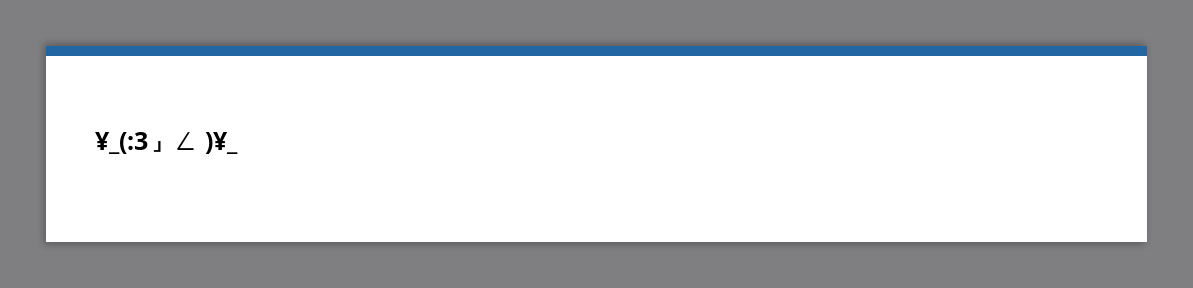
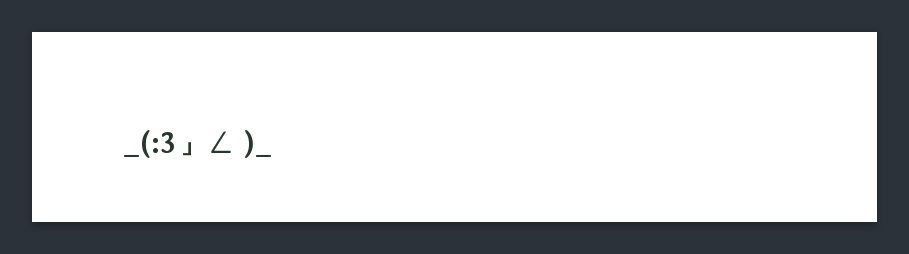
- ¥_(:3」∠ )¥_
+ _(:3」∠ )_

